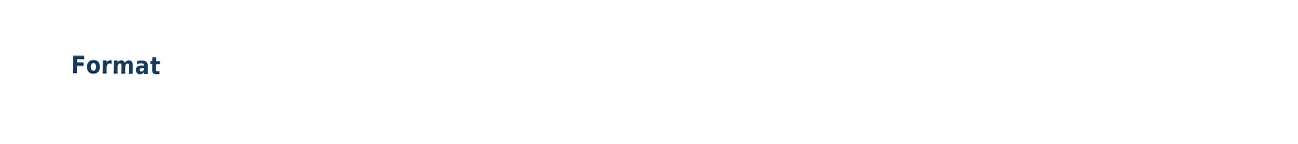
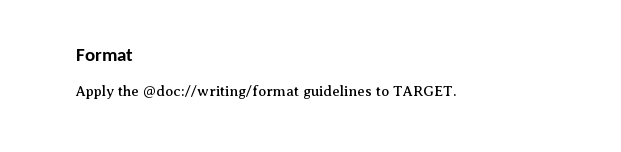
+ Apply the @doc://writing/format guidelines to TARGET.

